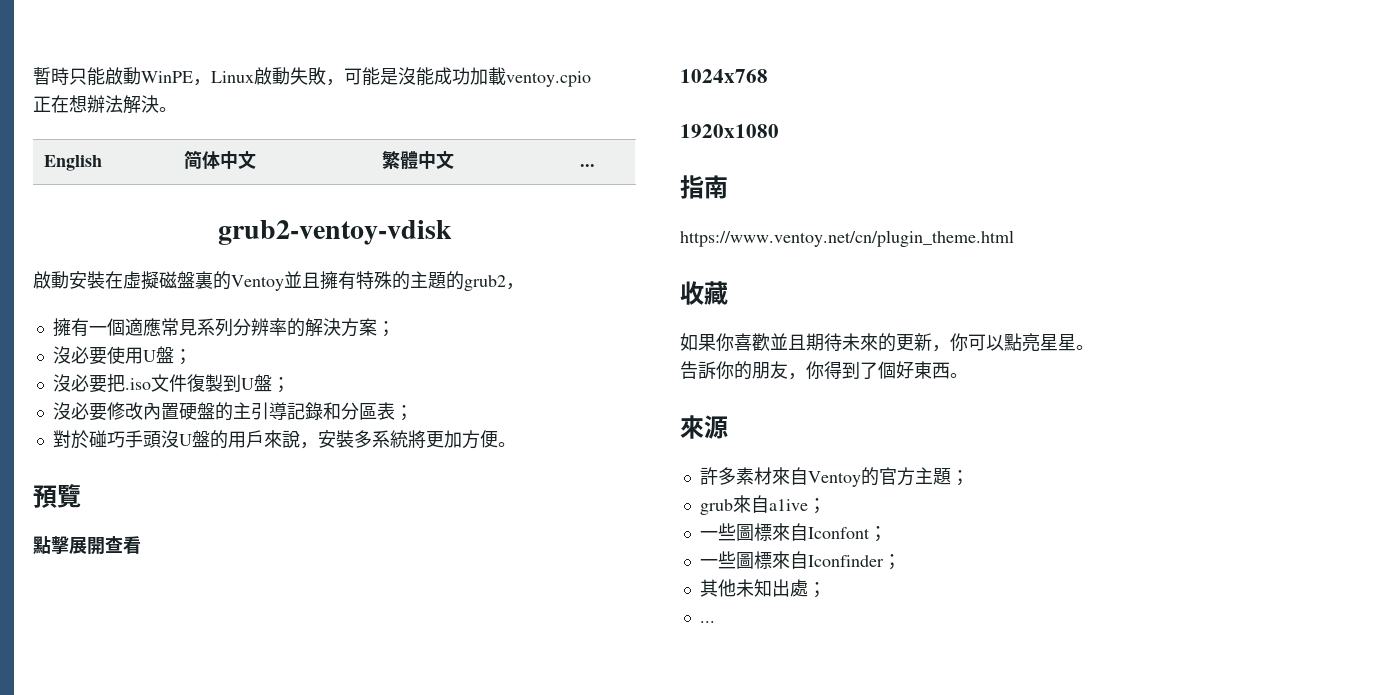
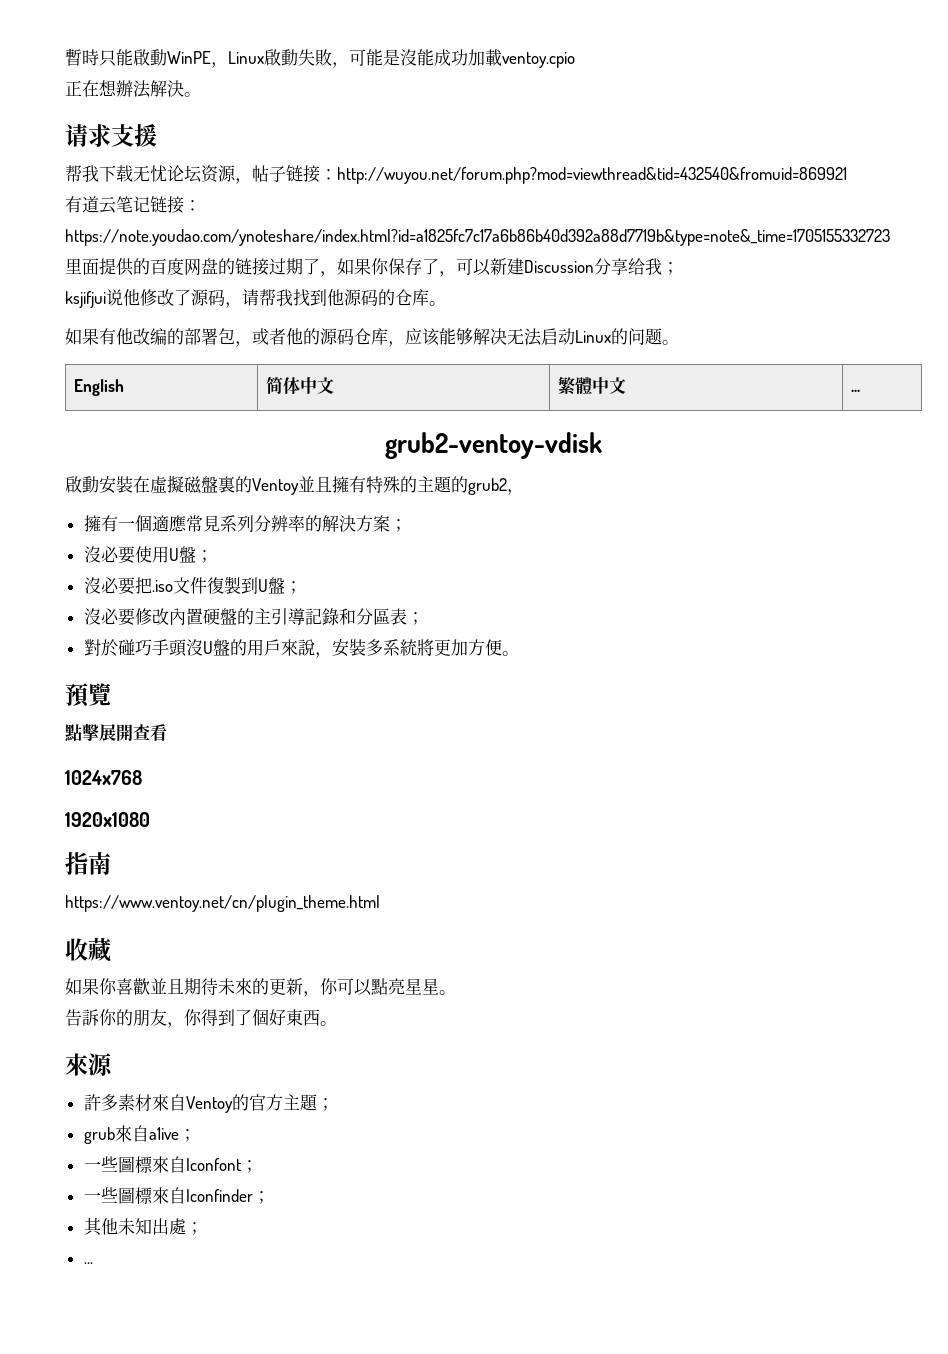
+ 请求支援
+ 帮我下载无忧论坛资源，帖子链接：http://wuyou.net/forum.php?mod=viewthread&tid=432540&fromuid=869921
+ 有道云笔记链接：https://note.youdao.com/ynoteshare/index.html?id=a1825fc7c17a6b86b40d392a88d7719b&type=note&_time=1705155332723
+ 里面提供的百度网盘的链接过期了，如果你保存了，可以新建Discussion分享给我；
+ ksjifjui说他修改了源码，请帮我找到他源码的仓库。
+ 如果有他改编的部署包，或者他的源码仓库，应该能够解决无法启动Linux的问题。

